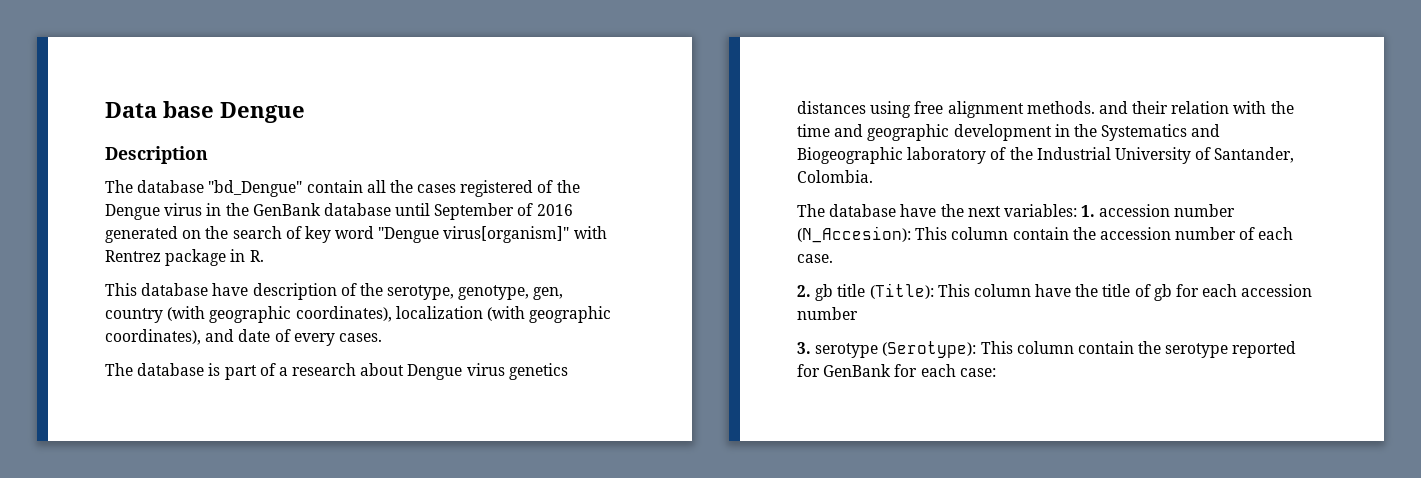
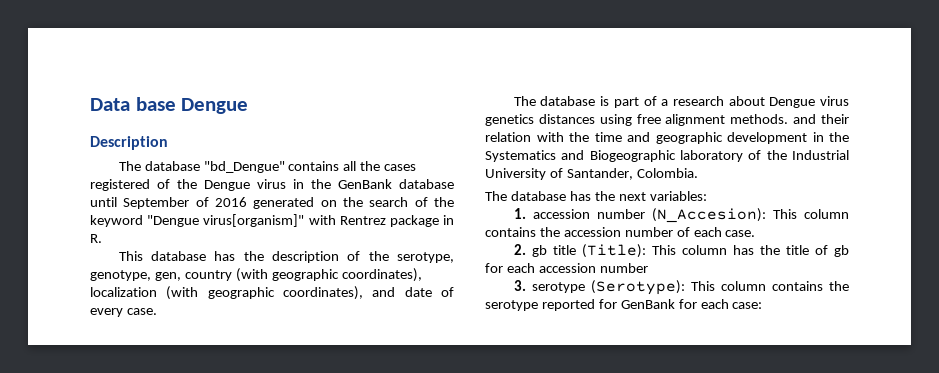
- The database "bd_Dengue" contain all the cases registered of the Dengue virus in the GenBank database until September of 2016 generated on the search of key word "Dengue virus[organism]" with Rentrez package in R.
+ The database "bd_Dengue" contains all the cases registered of the Dengue virus in the GenBank database until September of 2016 generated on the search of the keyword "Dengue virus[organism]" with Rentrez package in R.
- This database have description of the serotype, genotype, gen, country (with geographic coordinates), localization (with geographic coordinates), and date of every cases.
+ This database has the description of the serotype, genotype, gen, country (with geographic coordinates), localization (with geographic coordinates), and date of every case.
- The database have the next variables: 1. accession number (N_Accesion): This column contain the accession number of each case.
+ The database has the next variables:
+ 1. accession number (N_Accesion): This column contains the accession number of each case.
- 2. gb title (Title): This column have the title of gb for each accession number
+ 2. gb title (Title): This column has the title of gb for each accession number
- 3. serotype (Serotype): This column contain the serotype reported for GenBank for each case:
+ 3. serotype (Serotype): This column contains the serotype reported for GenBank for each case:

